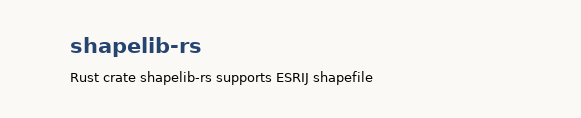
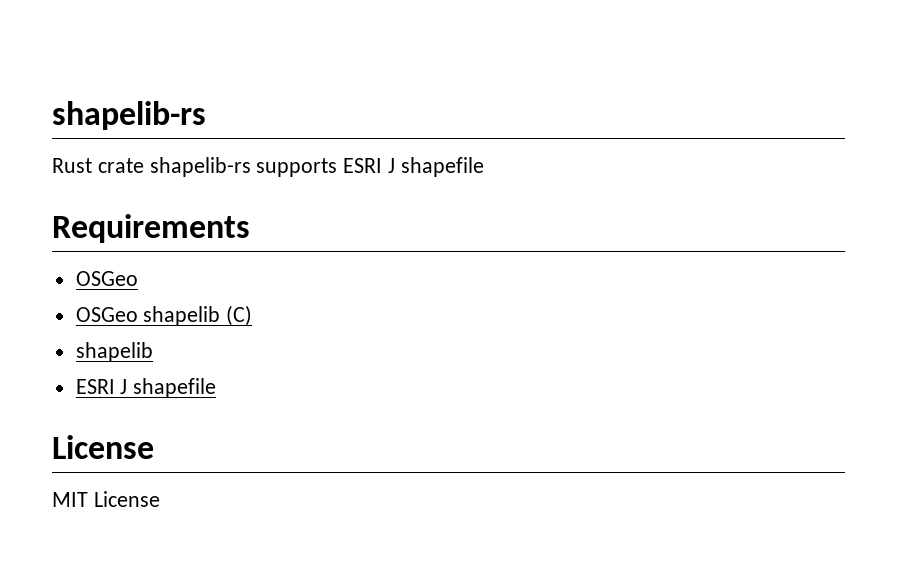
- Rust crate shapelib-rs supports ESRIJ shapefile
+ Rust crate shapelib-rs supports ESRI J shapefile
+ Requirements
+ OSGeo
+ OSGeo shapelib (C)
+ shapelib
+ ESRI J shapefile
+ License
+ MIT License

